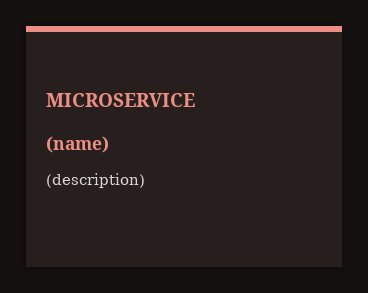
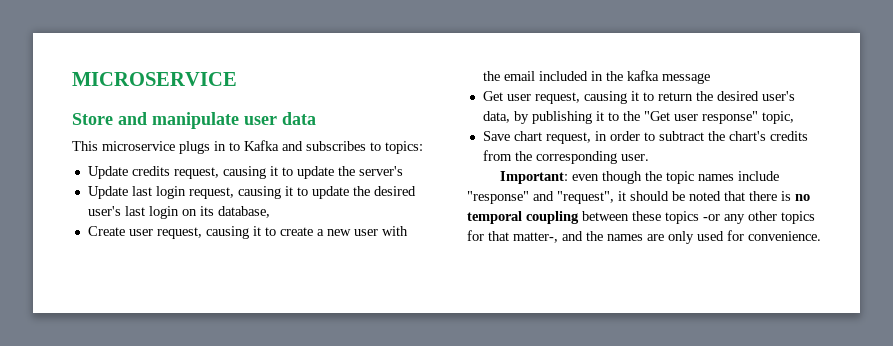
- (name)
- (description)
+ Store and manipulate user data
+ This microservice plugs in to Kafka and subscribes to topics:
+ Update credits request, causing it to update the server's
+ Update last login request, causing it to update the desired user's last login on its database,
+ Create user request, causing it to create a new user with the email included in the kafka message
+ Get user request, causing it to return the desired user's data, by publishing it to the "Get user response" topic,
+ Save chart request, in order to subtract the chart's credits from the corresponding user.
+ Important: even though the topic names include "response" and "request", it should be noted that there is no temporal coupling between these topics -or any other topics for that matter-, and the names are only used for convenience.

